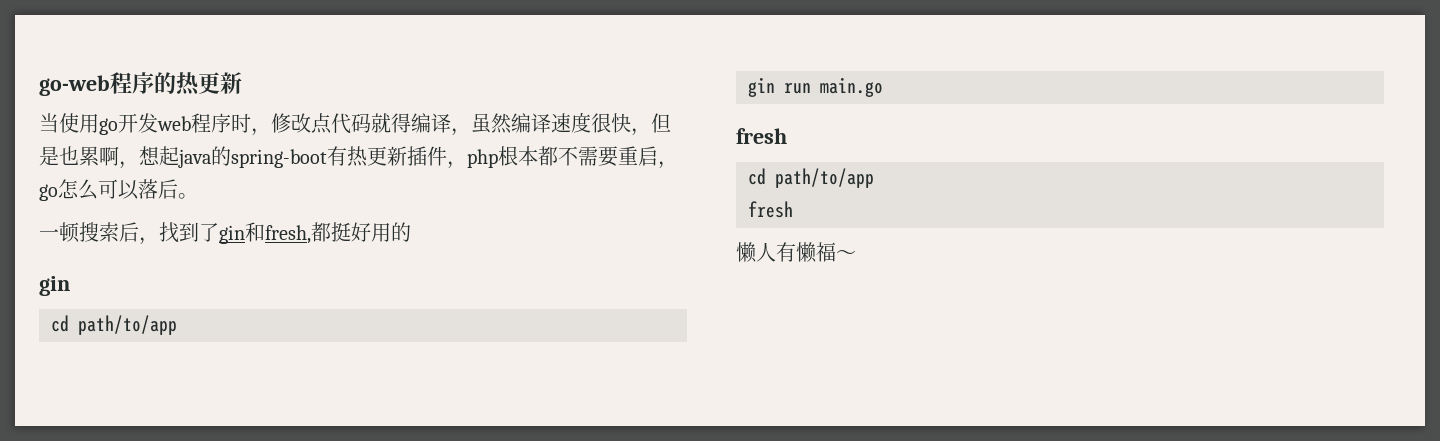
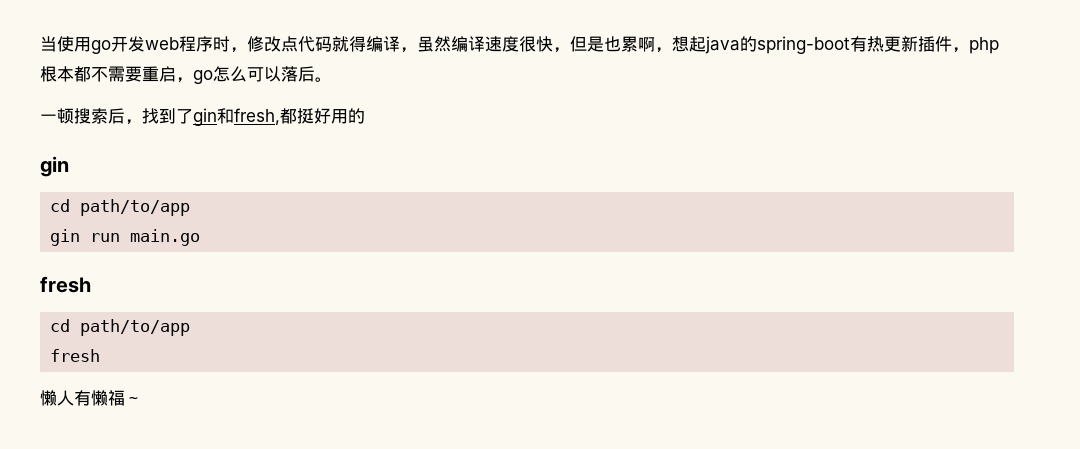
- go-web程序的热更新

